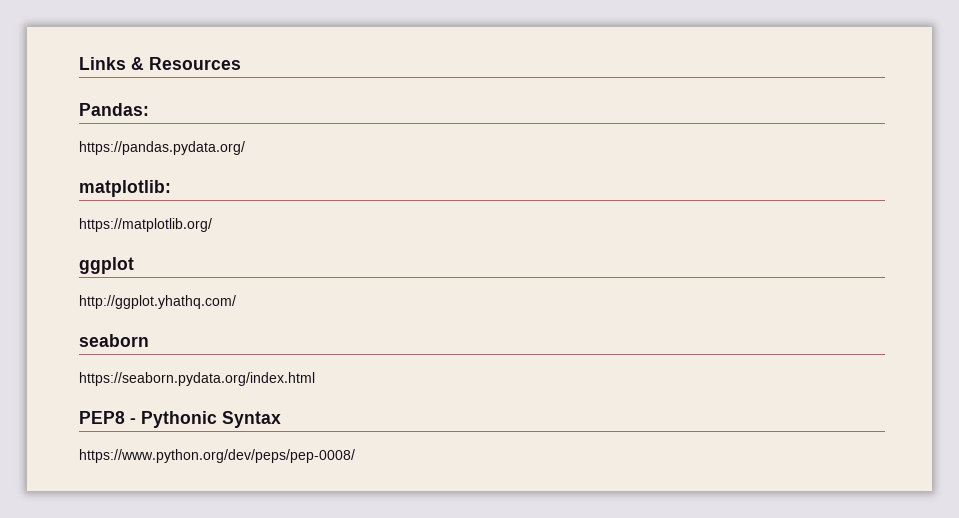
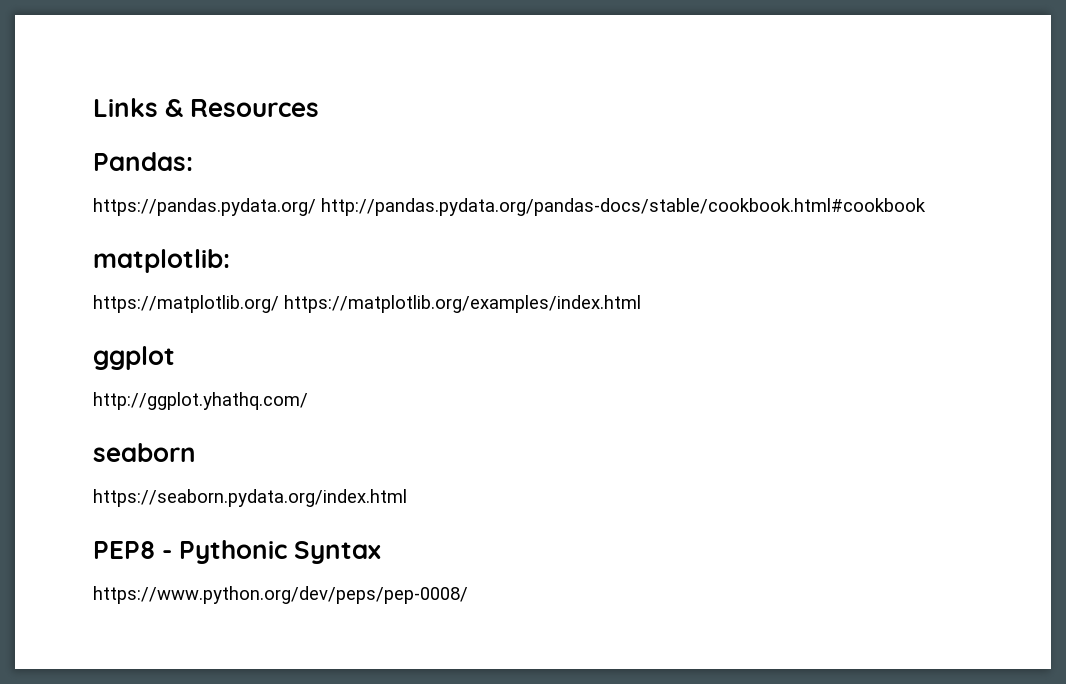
- https://pandas.pydata.org/
+ https://pandas.pydata.org/ http://pandas.pydata.org/pandas-docs/stable/cookbook.html#cookbook
- https://matplotlib.org/
+ https://matplotlib.org/ https://matplotlib.org/examples/index.html

